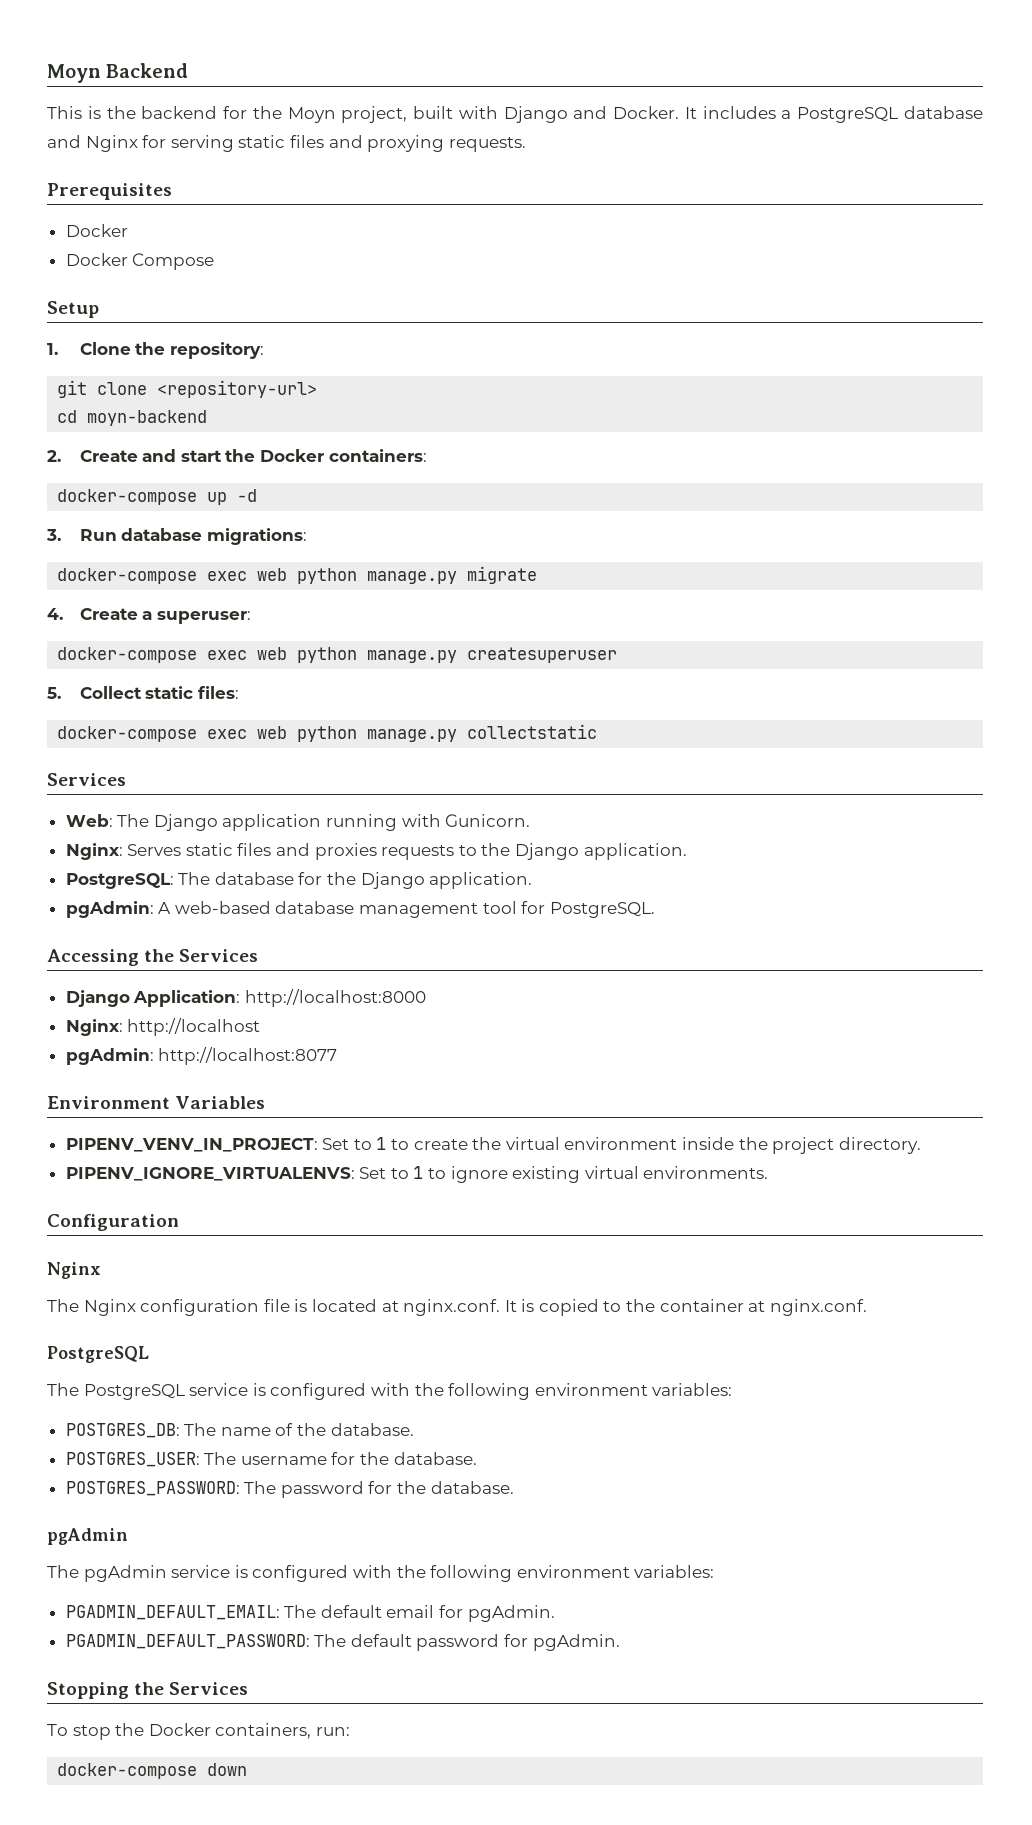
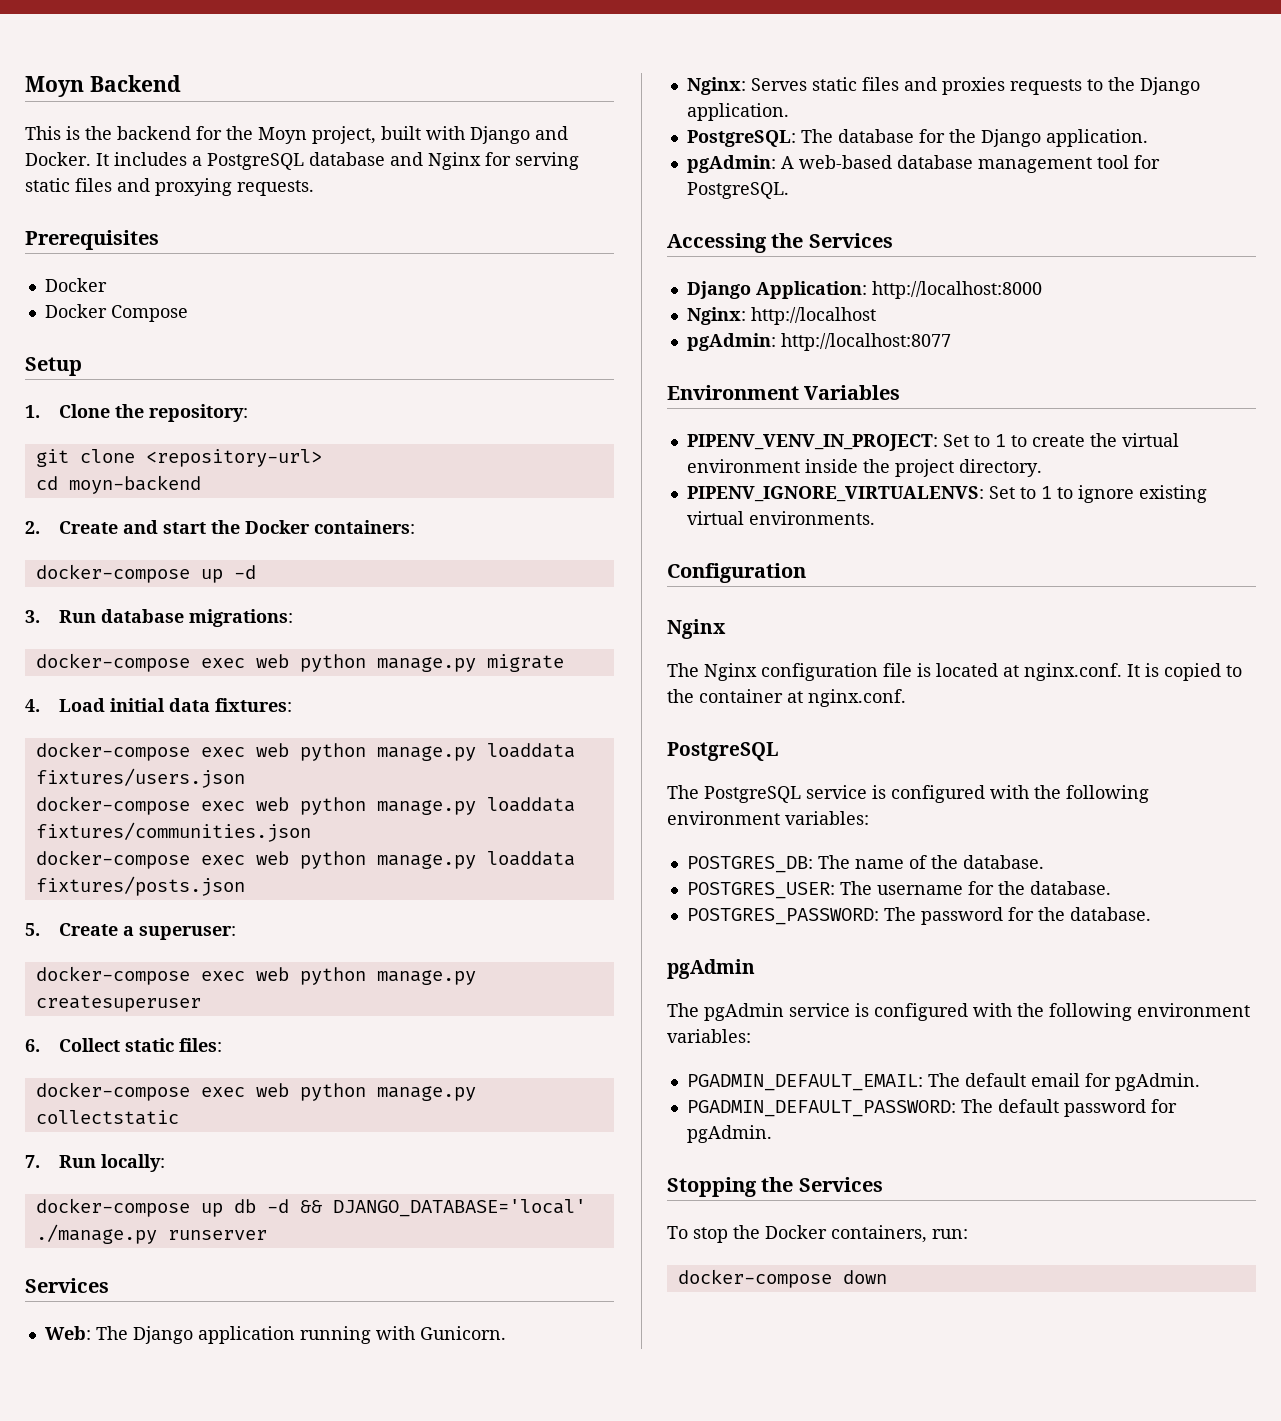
- 4. Create a superuser:
+ 4. Load initial data fixtures:
+ docker-compose exec web python manage.py loaddata fixtures/users.json
+ docker-compose exec web python manage.py loaddata fixtures/communities.json
+ docker-compose exec web python manage.py loaddata fixtures/posts.json
+ 5. Create a superuser:
- 5. Collect static files:
+ 6. Collect static files:
+ 7. Run locally:
+ docker-compose up db -d && DJANGO_DATABASE='local' ./manage.py runserver

